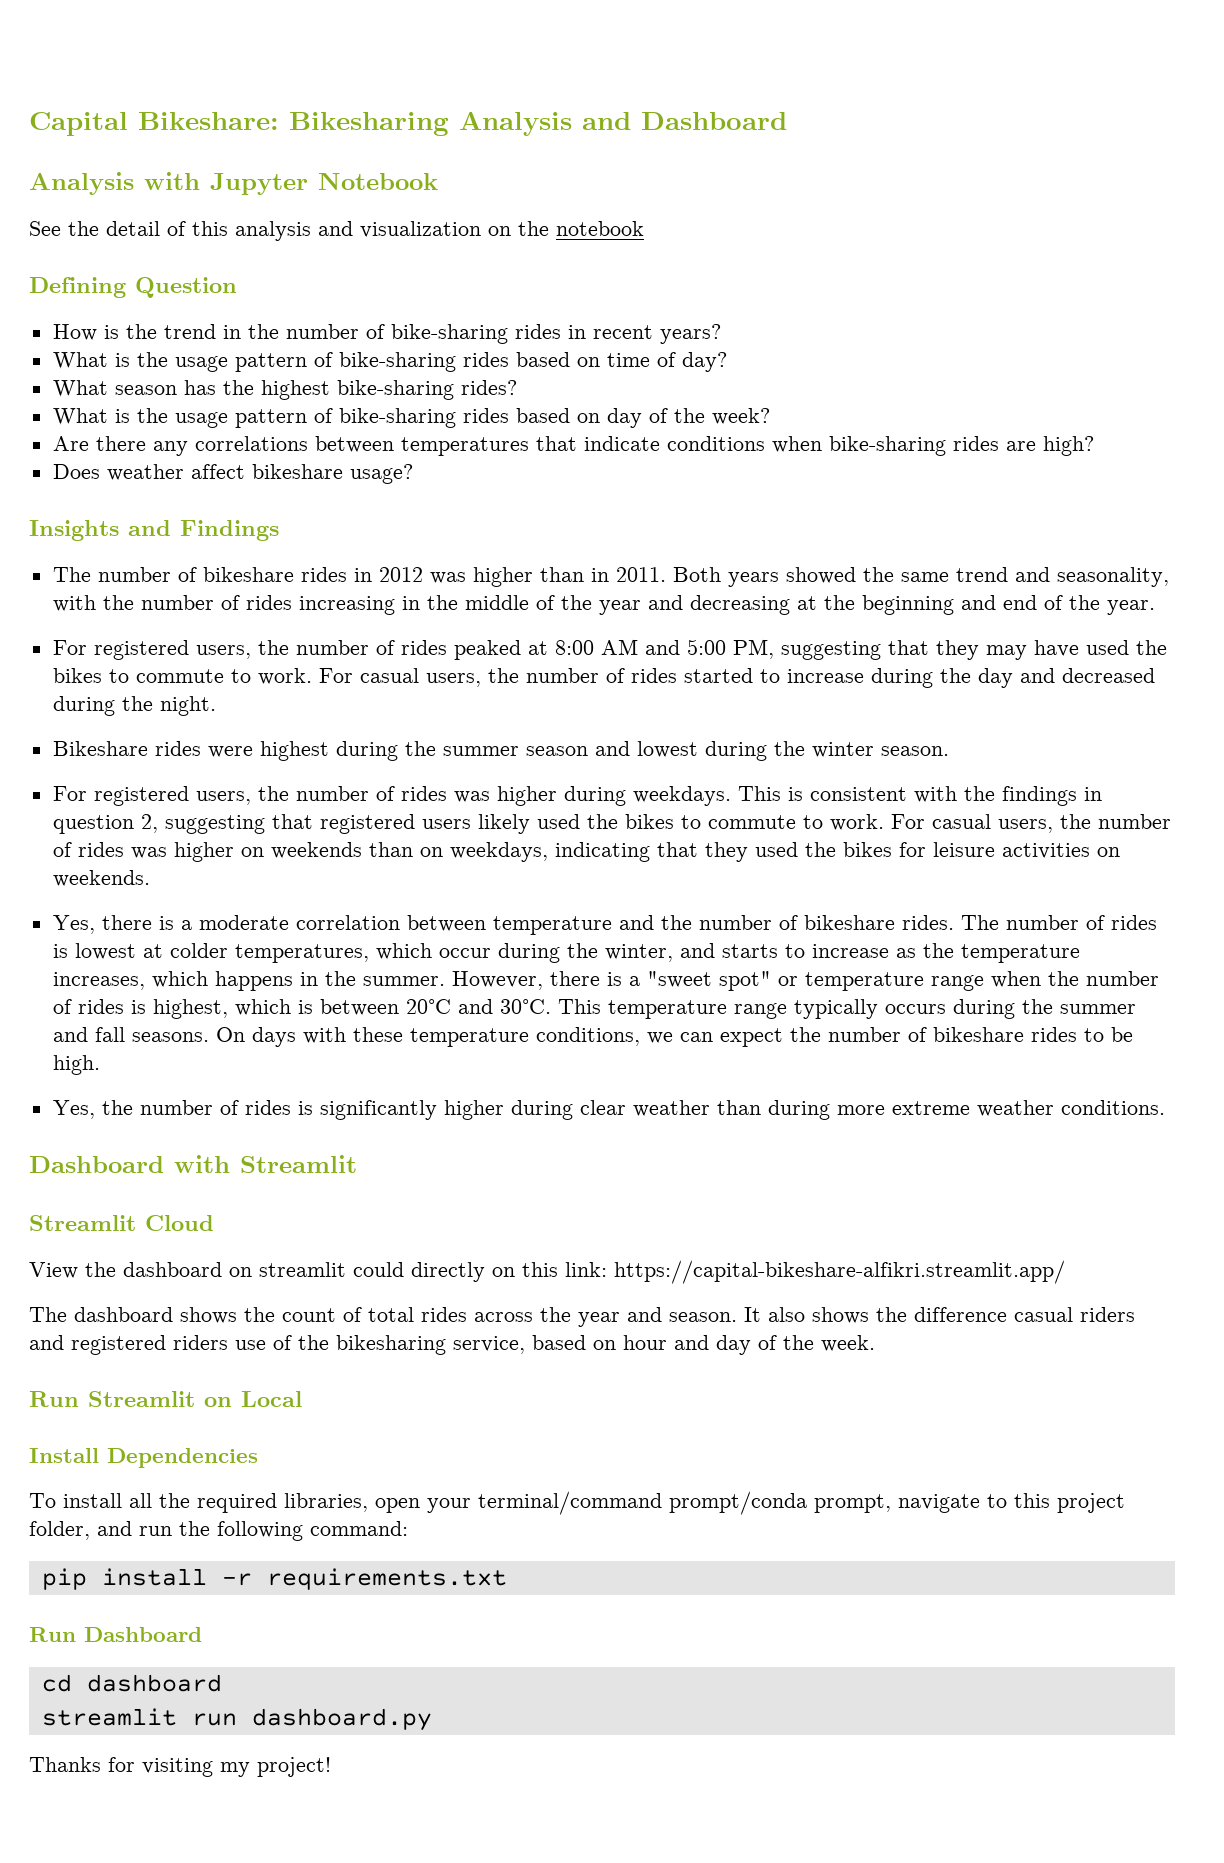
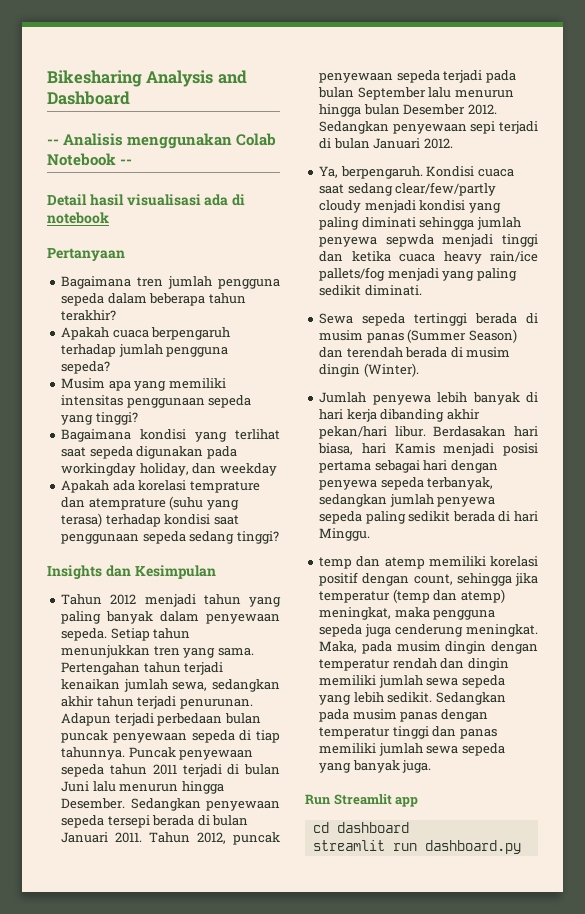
- Capital Bikeshare: Bikesharing Analysis and Dashboard
+ Bikesharing Analysis and Dashboard
- Analysis with Jupyter Notebook
- See the detail of this analysis and visualization on the notebook
- Defining Question
- How is the trend in the number of bike-sharing rides in recent years?
- What is the usage pattern of bike-sharing rides based on time of day?
- What season has the highest bike-sharing rides?
- What is the usage pattern of bike-sharing rides based on day of the week?
- Are there any correlations between temperatures that indicate conditions when bike-sharing rides are high?
- Does weather affect bikeshare usage?
- Insights and Findings
- The number of bikeshare rides in 2012 was higher than in 2011. Both years showed the same trend and seasonality, with the number of rides increasing in the middle of the year and decreasing at the beginning and end of the year.
- For registered users, the number of rides peaked at 8:00 AM and 5:00 PM, suggesting that they may have used the bikes to commute to work. For casual users, the number of rides started to increase during the day and decreased during the night.
- Bikeshare rides were highest during the summer season and lowest during the winter season.
- For registered users, the number of rides was higher during weekdays. This is consistent with the findings in question 2, suggesting that registered users likely used the bikes to commute to work. For casual users, the number of rides was higher on weekends than on weekdays, indicating that they used the bikes for leisure activities on weekends.
- Yes, there is a moderate correlation between temperature and the number of bikeshare rides. The number of rides is lowest at colder temperatures, which occur during the winter, and starts to increase as the temperature increases, which happens in the summer. However, there is a "sweet spot" or temperature range when the number of rides is highest, which is between 20°C and 30°C. This temperature range typically occurs during the summer and fall seasons. On days with these temperature conditions, we can expect the number of bikeshare rides to be high.
- Yes, the number of rides is significantly higher during clear weather than during more extreme weather conditions.
- Dashboard with Streamlit
- Streamlit Cloud
- View the dashboard on streamlit could directly on this link: https://capital-bikeshare-alfikri.streamlit.app/
- The dashboard shows the count of total rides across the year and season. It also shows the difference casual riders and registered riders use of the bikesharing service, based on hour and day of the week.
- Run Streamlit on Local
- Install Dependencies
- To install all the required libraries, open your terminal/command prompt/conda prompt, navigate to this project folder, and run the following command:
- pip install -r requirements.txt
- Run Dashboard
+ -- Analisis menggunakan Colab Notebook --
+ Detail hasil visualisasi ada di notebook
+ Pertanyaan
+ Bagaimana tren jumlah pengguna sepeda dalam beberapa tahun terakhir?
+ Apakah cuaca berpengaruh terhadap jumlah pengguna sepeda?
+ Musim apa yang memiliki intensitas penggunaan sepeda yang tinggi?
+ Bagaimana kondisi yang terlihat saat sepeda digunakan pada workingday holiday, dan weekday
+ Apakah ada korelasi temprature dan atemprature (suhu yang terasa) terhadap kondisi saat penggunaan sepeda sedang tinggi?
+ Insights dan Kesimpulan
+ Tahun 2012 menjadi tahun yang paling banyak dalam penyewaan sepeda. Setiap tahun menunjukkan tren yang sama. Pertengahan tahun terjadi kenaikan jumlah sewa, sedangkan akhir tahun terjadi penurunan. Adapun terjadi perbedaan bulan puncak penyewaan sepeda di tiap tahunnya. Puncak penyewaan sepeda tahun 2011 terjadi di bulan Juni lalu menurun hingga Desember. Sedangkan penyewaan sepeda tersepi berada di bulan Januari 2011. Tahun 2012, puncak penyewaan sepeda terjadi pada bulan September lalu menurun hingga bulan Desember 2012. Sedangkan penyewaan sepi terjadi di bulan Januari 2012.
+ Ya, berpengaruh. Kondisi cuaca saat sedang clear/few/partly cloudy menjadi kondisi yang paling diminati sehingga jumlah penyewa sepwda menjadi tinggi dan ketika cuaca heavy rain/ice pallets/fog menjadi yang paling sedikit diminati.
+ Sewa sepeda tertinggi berada di musim panas (Summer Season) dan terendah berada di musim dingin (Winter).
+ Jumlah penyewa lebih banyak di hari kerja dibanding akhir pekan/hari libur. Berdasakan hari biasa, hari Kamis menjadi posisi pertama sebagai hari dengan penyewa sepeda terbanyak, sedangkan jumlah penyewa sepeda paling sedikit berada di hari Minggu.
+ temp dan atemp memiliki korelasi positif dengan count, sehingga jika temperatur (temp dan atemp) meningkat, maka pengguna sepeda juga cenderung meningkat. Maka, pada musim dingin dengan temperatur rendah dan dingin memiliki jumlah sewa sepeda yang lebih sedikit. Sedangkan pada musim panas dengan temperatur tinggi dan panas memiliki jumlah sewa sepeda yang banyak juga.
+ Run Streamlit app
- Thanks for visiting my project!

